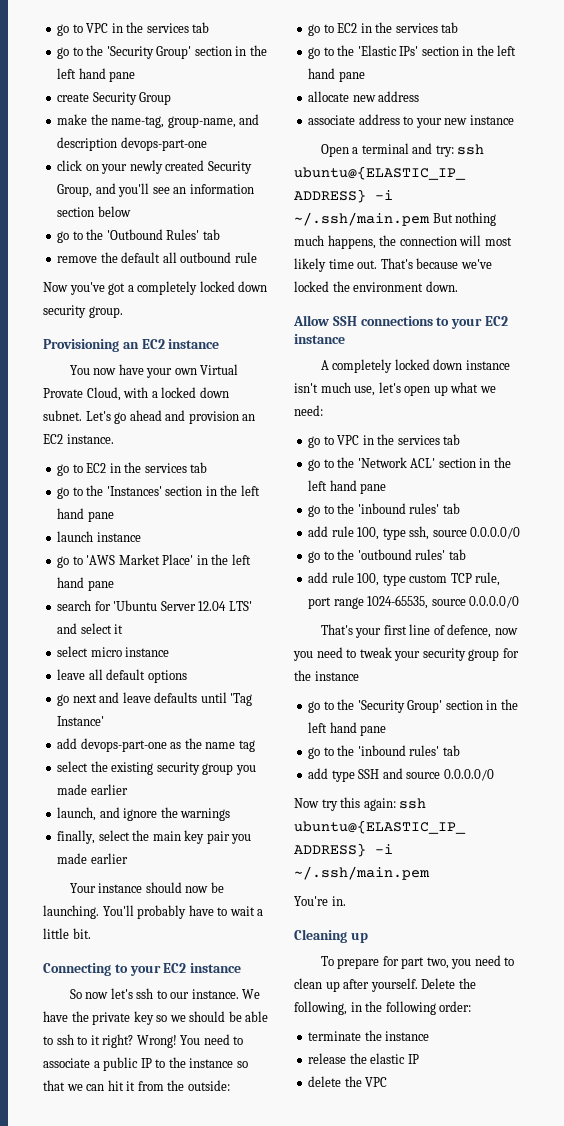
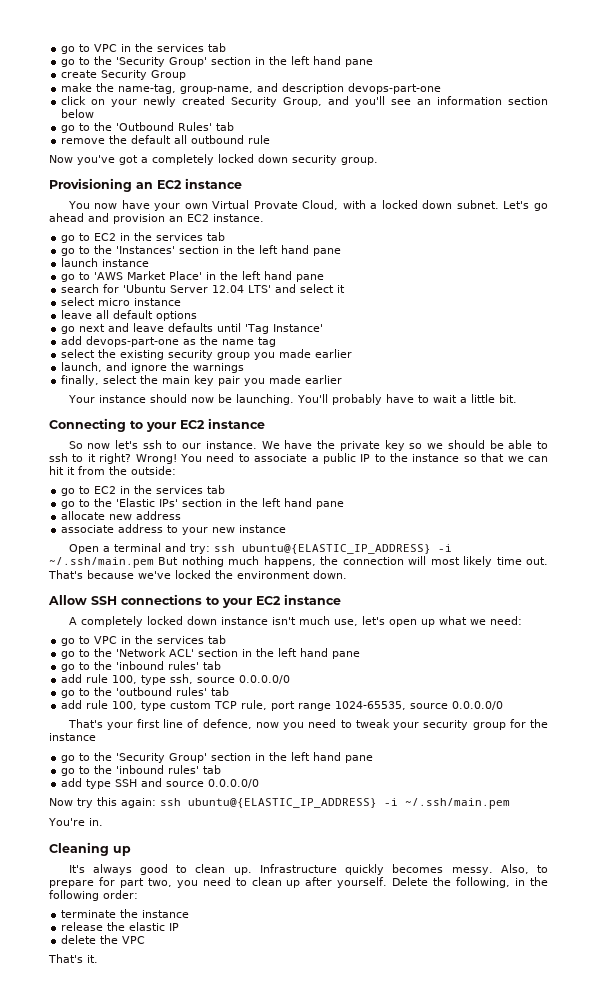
- To prepare for part two, you need to clean up after yourself.
+ It's always good to clean up. Infrastructure quickly becomes messy. Also, to prepare for part two, you need to clean up after yourself.
+ That's it.

